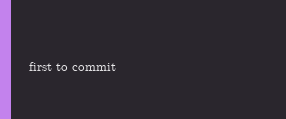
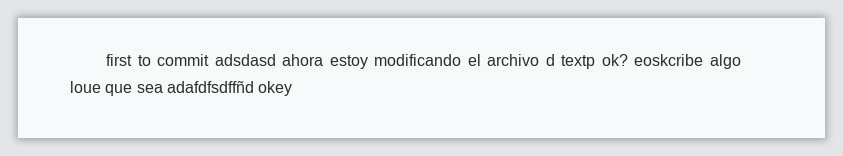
- first to commit
+ first to commit adsdasd ahora estoy modificando el archivo d textp ok? eoskcribe algo loue que sea adafdfsdffñd okey

